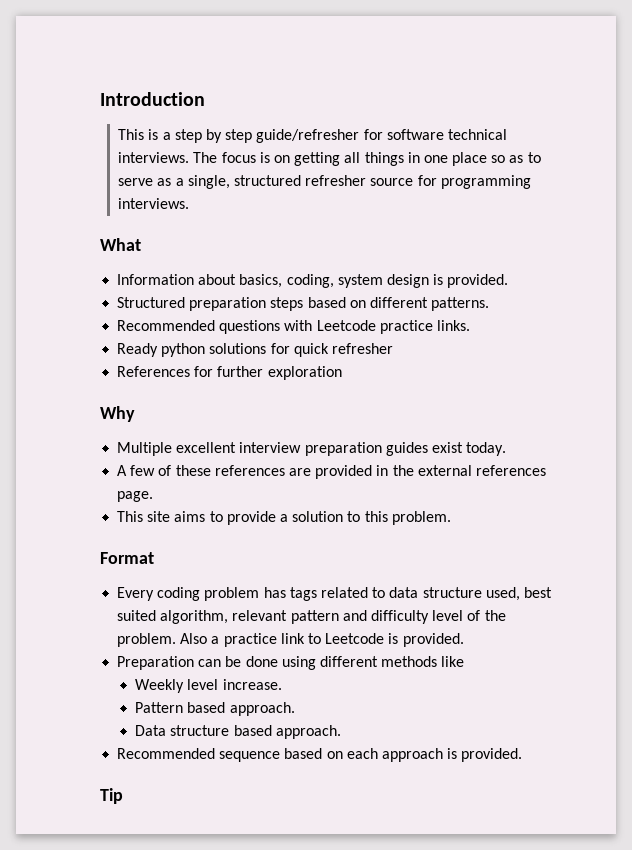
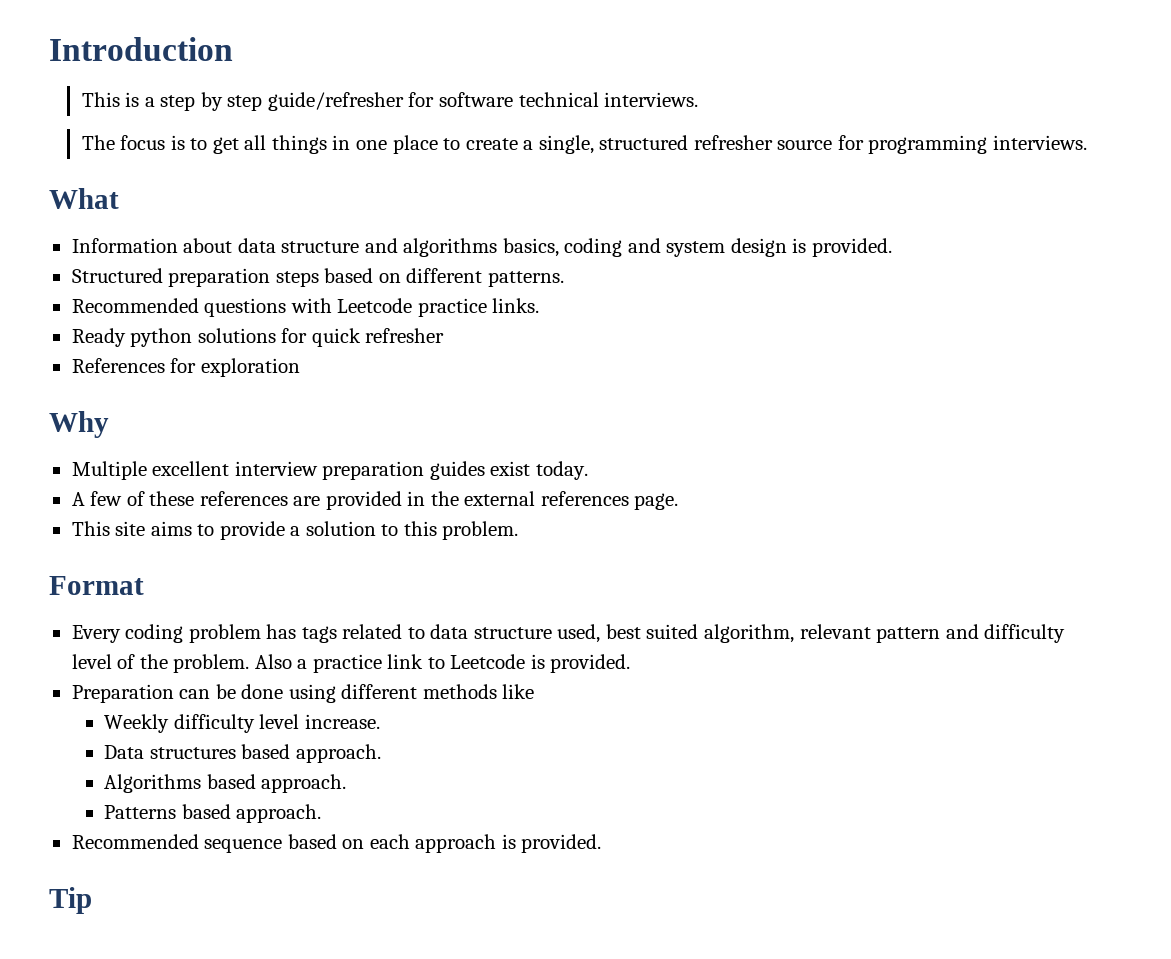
- This is a step by step guide/refresher for software technical interviews. The focus is on getting all things in one place so as to serve as a single, structured refresher source for programming interviews.
+ This is a step by step guide/refresher for software technical interviews.
+ The focus is to get all things in one place to create a single, structured refresher source for programming interviews.
- Information about basics, coding, system design is provided.
+ Information about data structure and algorithms basics, coding and system design is provided.
- References for further exploration
+ References for exploration
- Weekly level increase.
+ Weekly difficulty level increase.
- Pattern based approach.
- Data structure based approach.
+ Data structures based approach.
+ Algorithms based approach.
+ Patterns based approach.

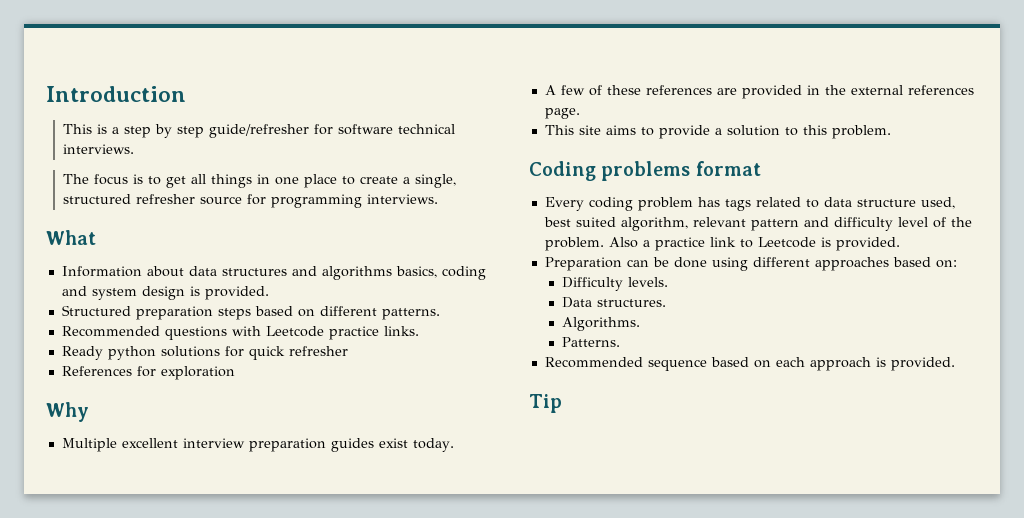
- Information about data structure and algorithms basics, coding and system design is provided.
+ Information about data structures and algorithms basics, coding and system design is provided.
- Format
+ Coding problems format
- Preparation can be done using different methods like
- Weekly difficulty level increase.
- Data structures based approach.
- Algorithms based approach.
- Patterns based approach.
+ Preparation can be done using different approaches based on:
+ Difficulty levels.
+ Data structures.
+ Algorithms.
+ Patterns.

